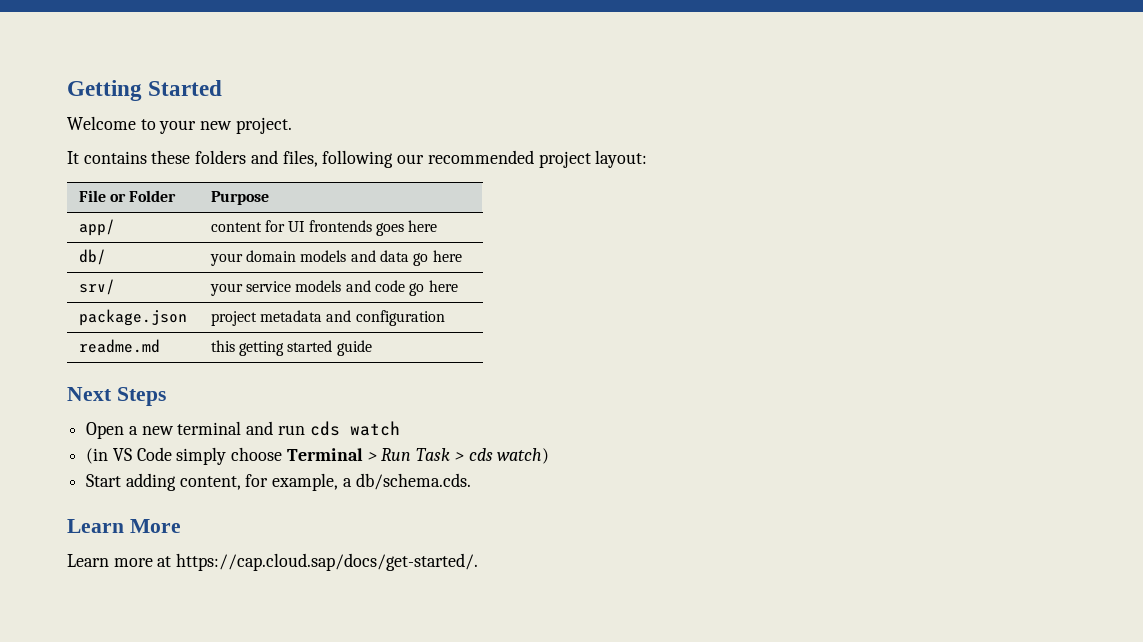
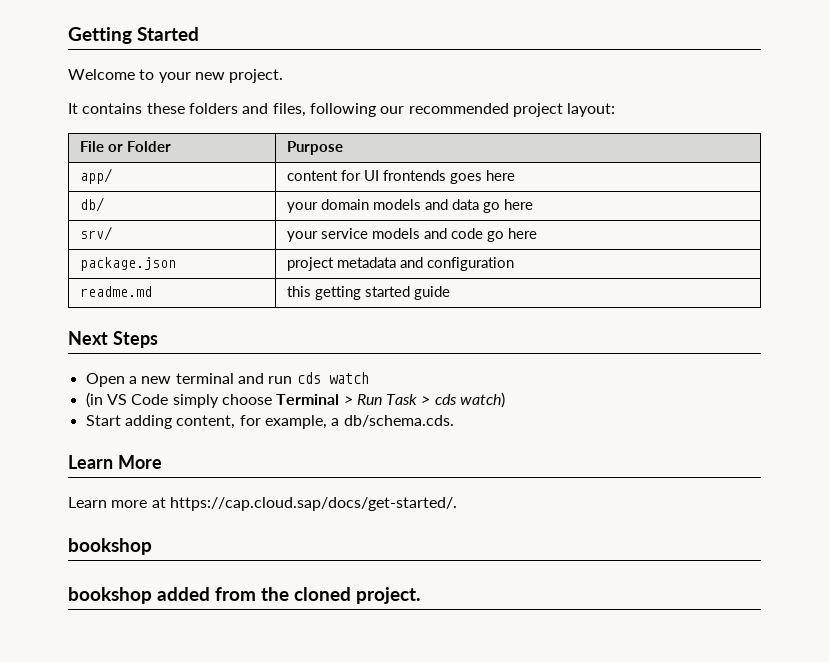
  Learn more at https://cap.cloud.sap/docs/get-started/.
+ bookshop
+ bookshop added from the cloned project.

